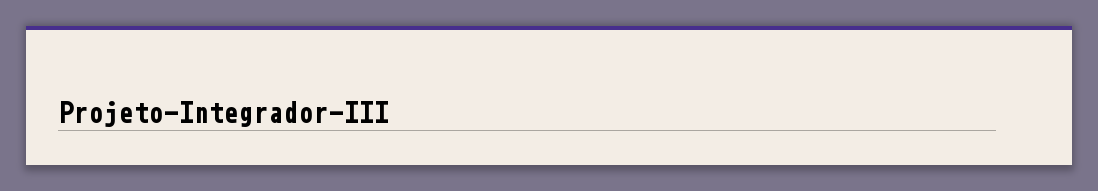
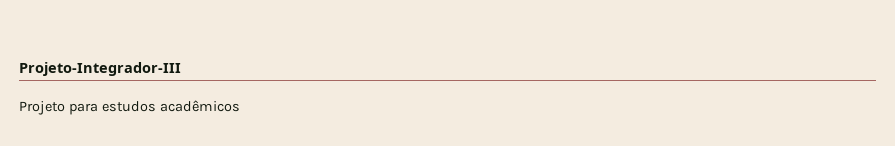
+ Projeto para estudos acadêmicos

